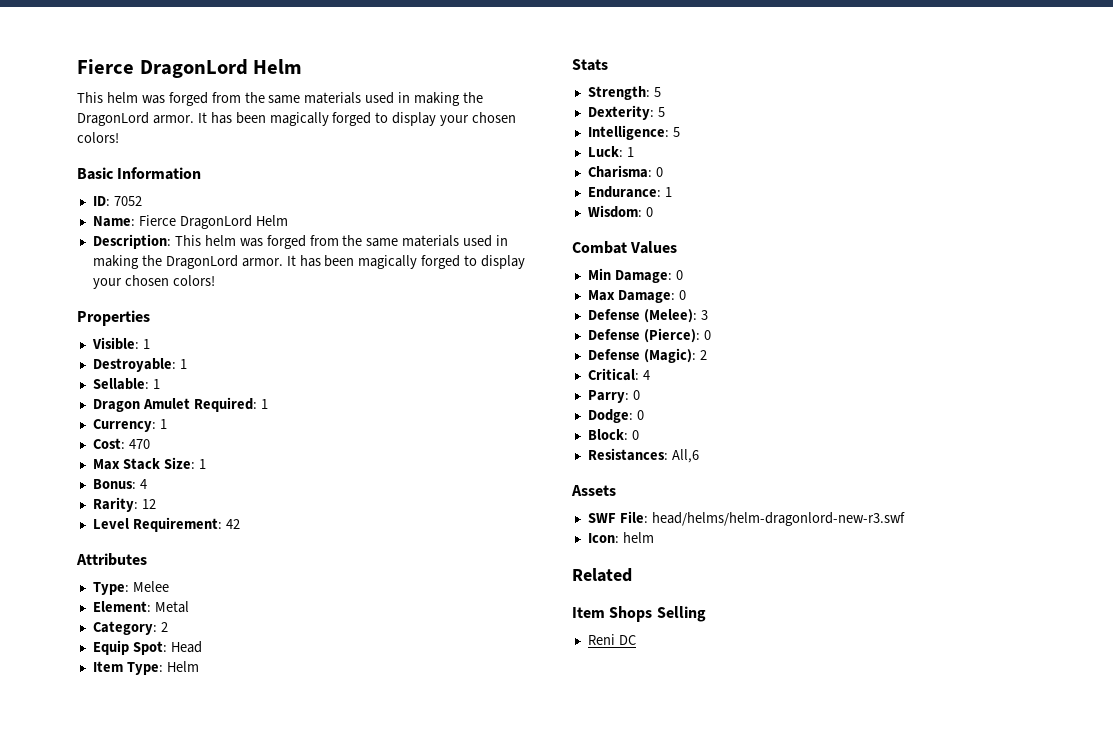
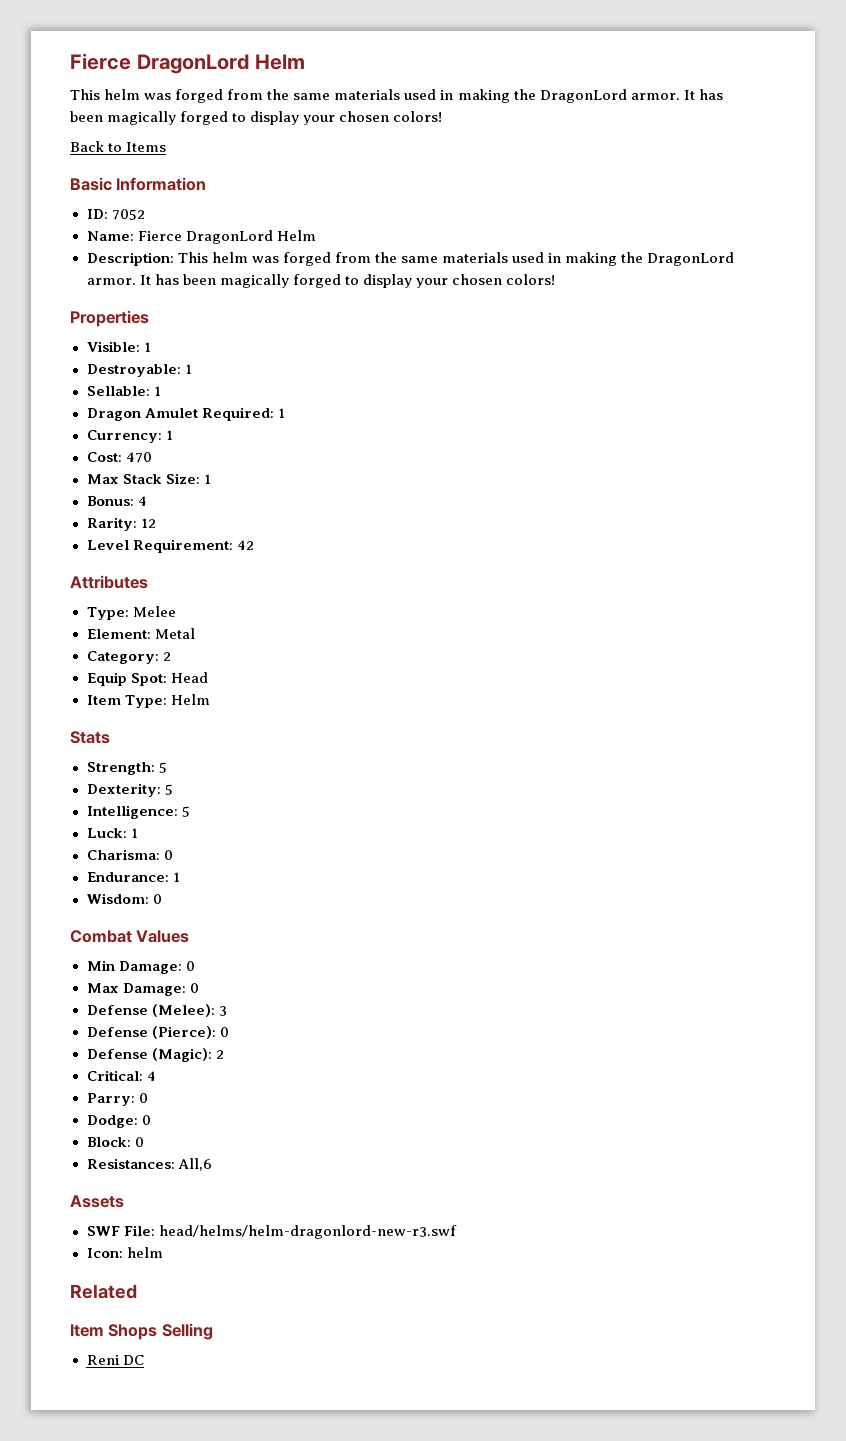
+ Back to Items

